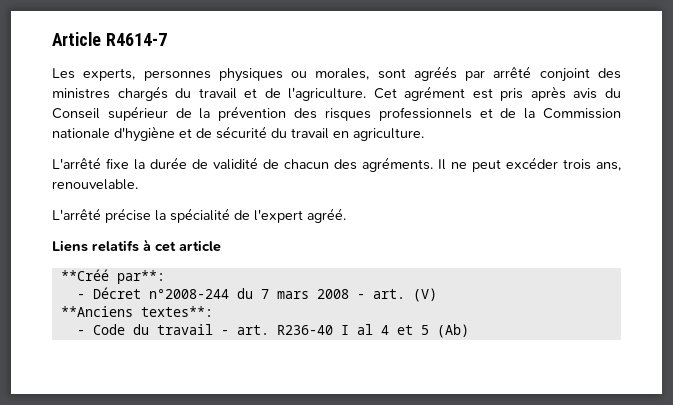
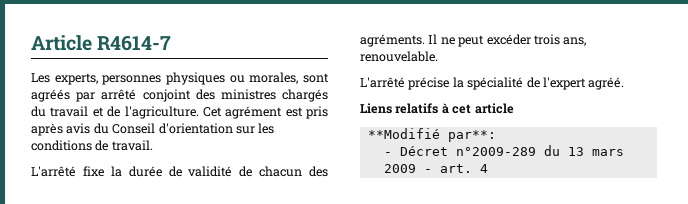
- Cet agrément est pris après avis du Conseil supérieur de la prévention des risques professionnels et de la Commission nationale d'hygiène et de sécurité du travail en agriculture.
+ Cet agrément est pris après avis du Conseil d'orientation sur les conditions de travail.
- **Créé par**:
+ **Modifié par**:
- - Décret n°2008-244 du 7 mars 2008 - art. (V)
- **Anciens textes**:
- - Code du travail - art. R236-40 I al 4 et 5 (Ab)
+ - Décret n°2009-289 du 13 mars 2009 - art. 4

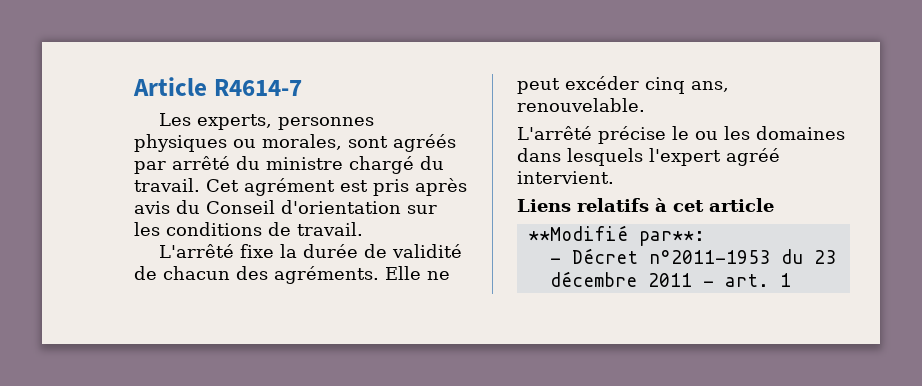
- Les experts, personnes physiques ou morales, sont agréés par arrêté conjoint des ministres chargés du travail et de l'agriculture.
+ Les experts, personnes physiques ou morales, sont agréés par arrêté du ministre chargé du travail.
- Il ne peut excéder trois ans, renouvelable.
+ Elle ne peut excéder cinq ans, renouvelable.
- L'arrêté précise la spécialité de l'expert agréé.
+ L'arrêté précise le ou les domaines dans lesquels l'expert agréé intervient.
- - Décret n°2009-289 du 13 mars 2009 - art. 4
+ - Décret n°2011-1953 du 23 décembre 2011 - art. 1

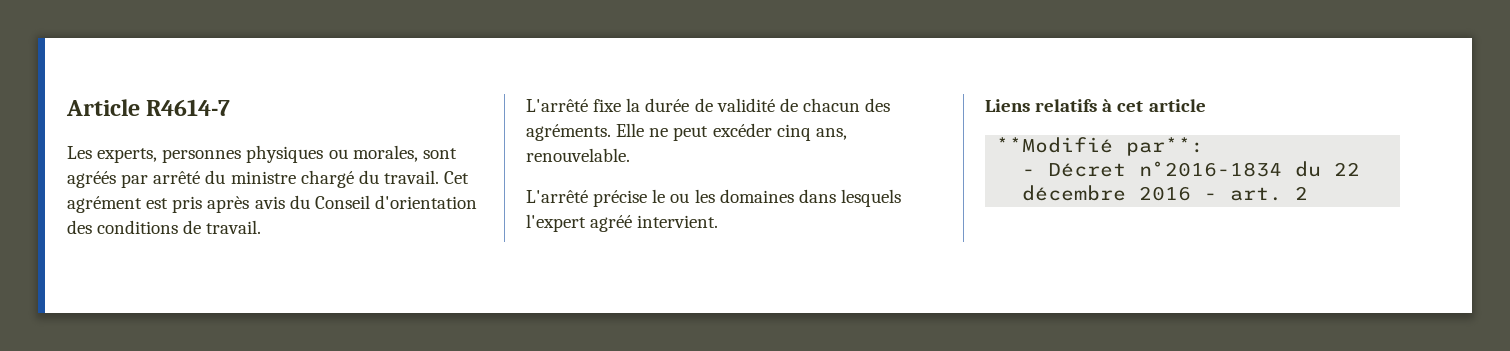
- Cet agrément est pris après avis du Conseil d'orientation sur les conditions de travail.
+ Cet agrément est pris après avis du Conseil d'orientation des conditions de travail.
- - Décret n°2011-1953 du 23 décembre 2011 - art. 1
+ - Décret n°2016-1834 du 22 décembre 2016 - art. 2

